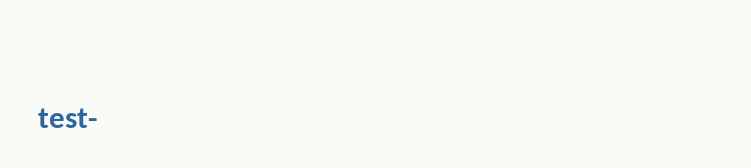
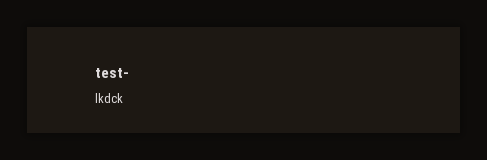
+ lkdck

